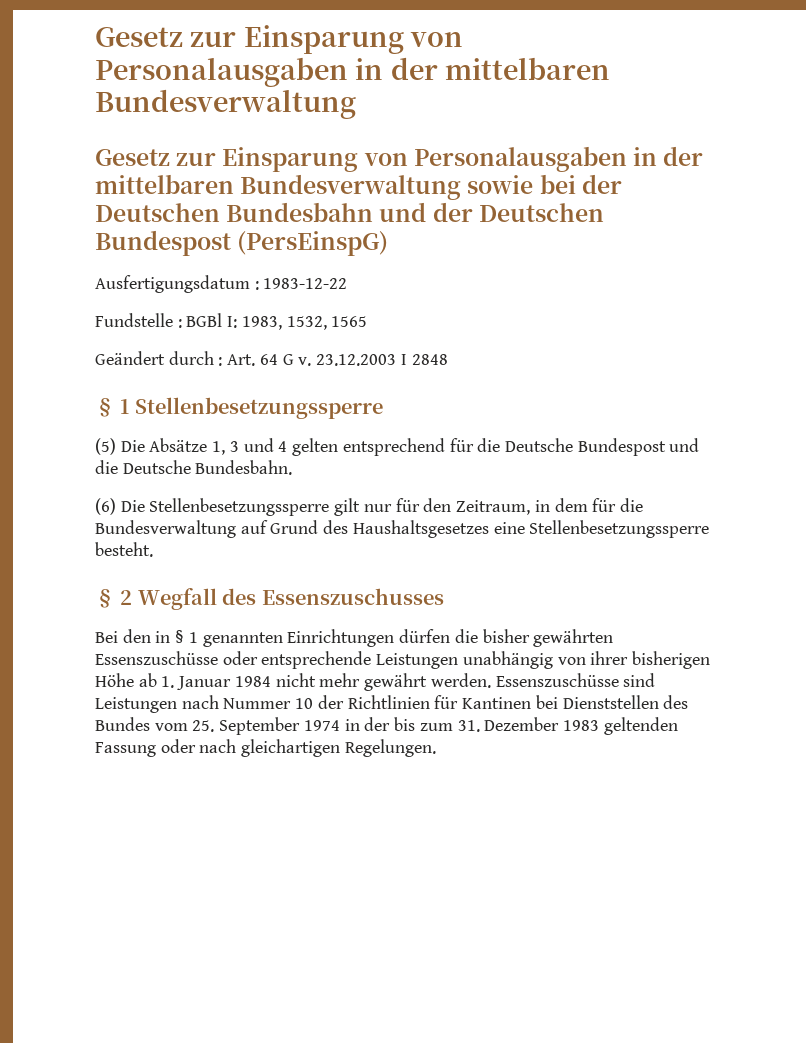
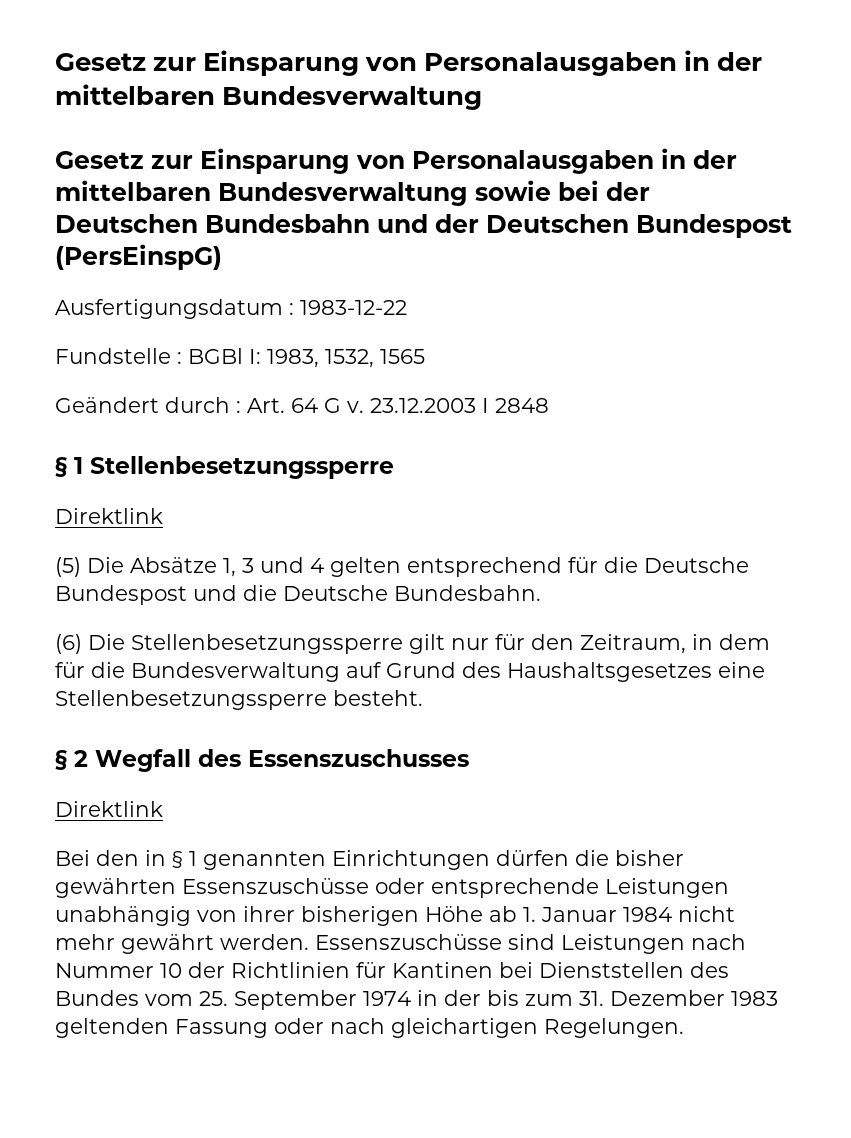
  § 1 Stellenbesetzungssperre
+ Direktlink
  § 2 Wegfall des Essenszuschusses
+ Direktlink

